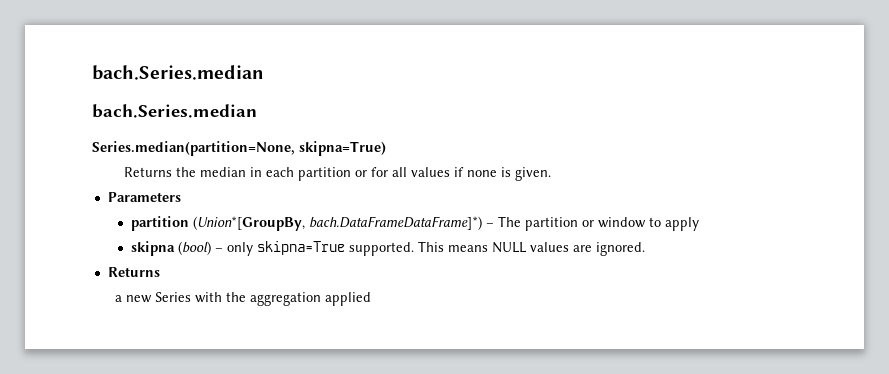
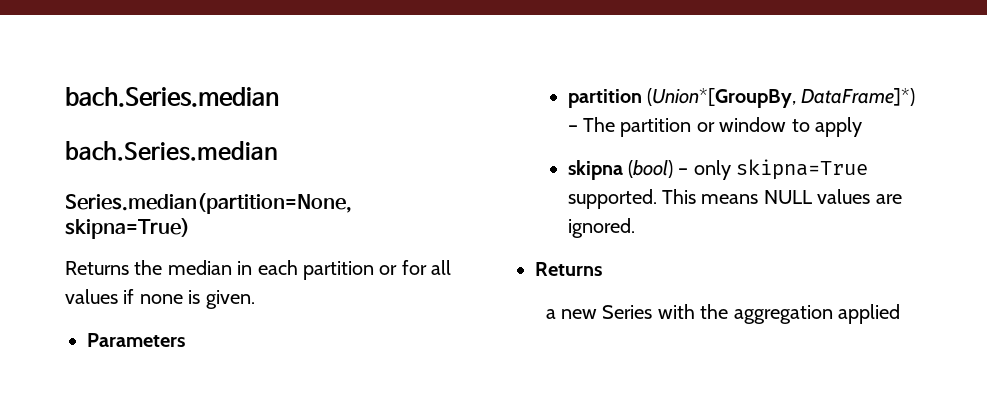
- partition (Union*[GroupBy, bach.DataFrameDataFrame]*) – The partition or window to apply
+ partition (Union*[GroupBy, DataFrame]*) – The partition or window to apply

